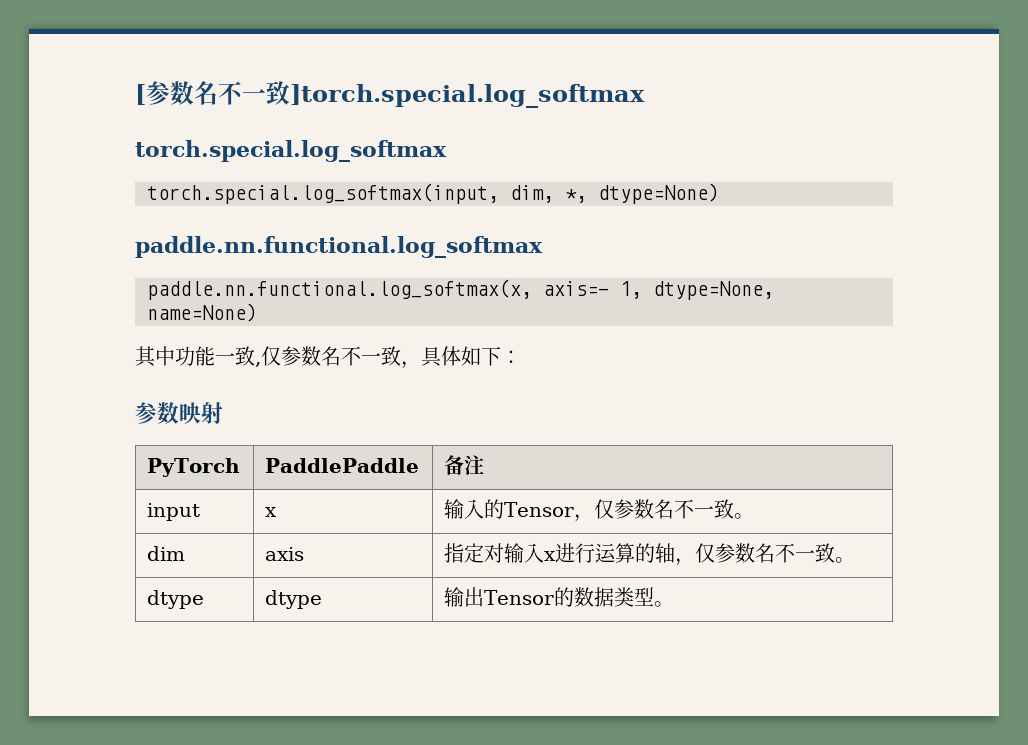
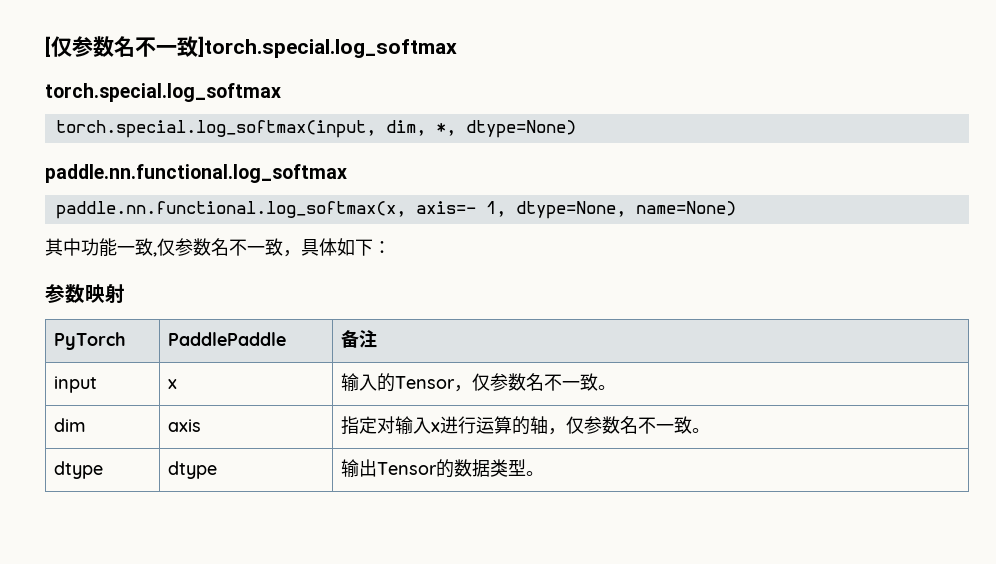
- [参数名不一致]torch.special.log_softmax
+ [仅参数名不一致]torch.special.log_softmax

